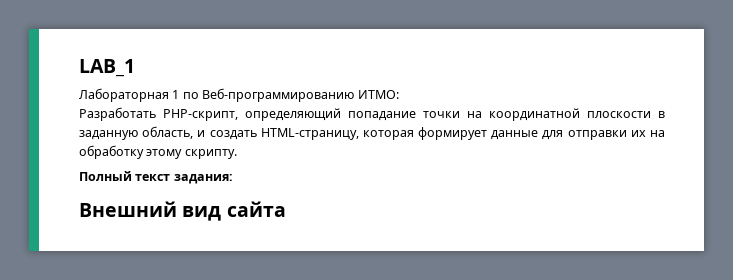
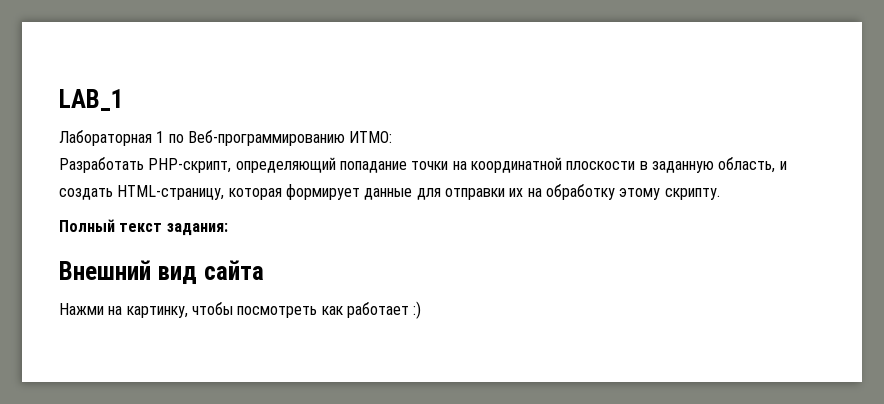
+ Нажми на картинку, чтобы посмотреть как работает :)

